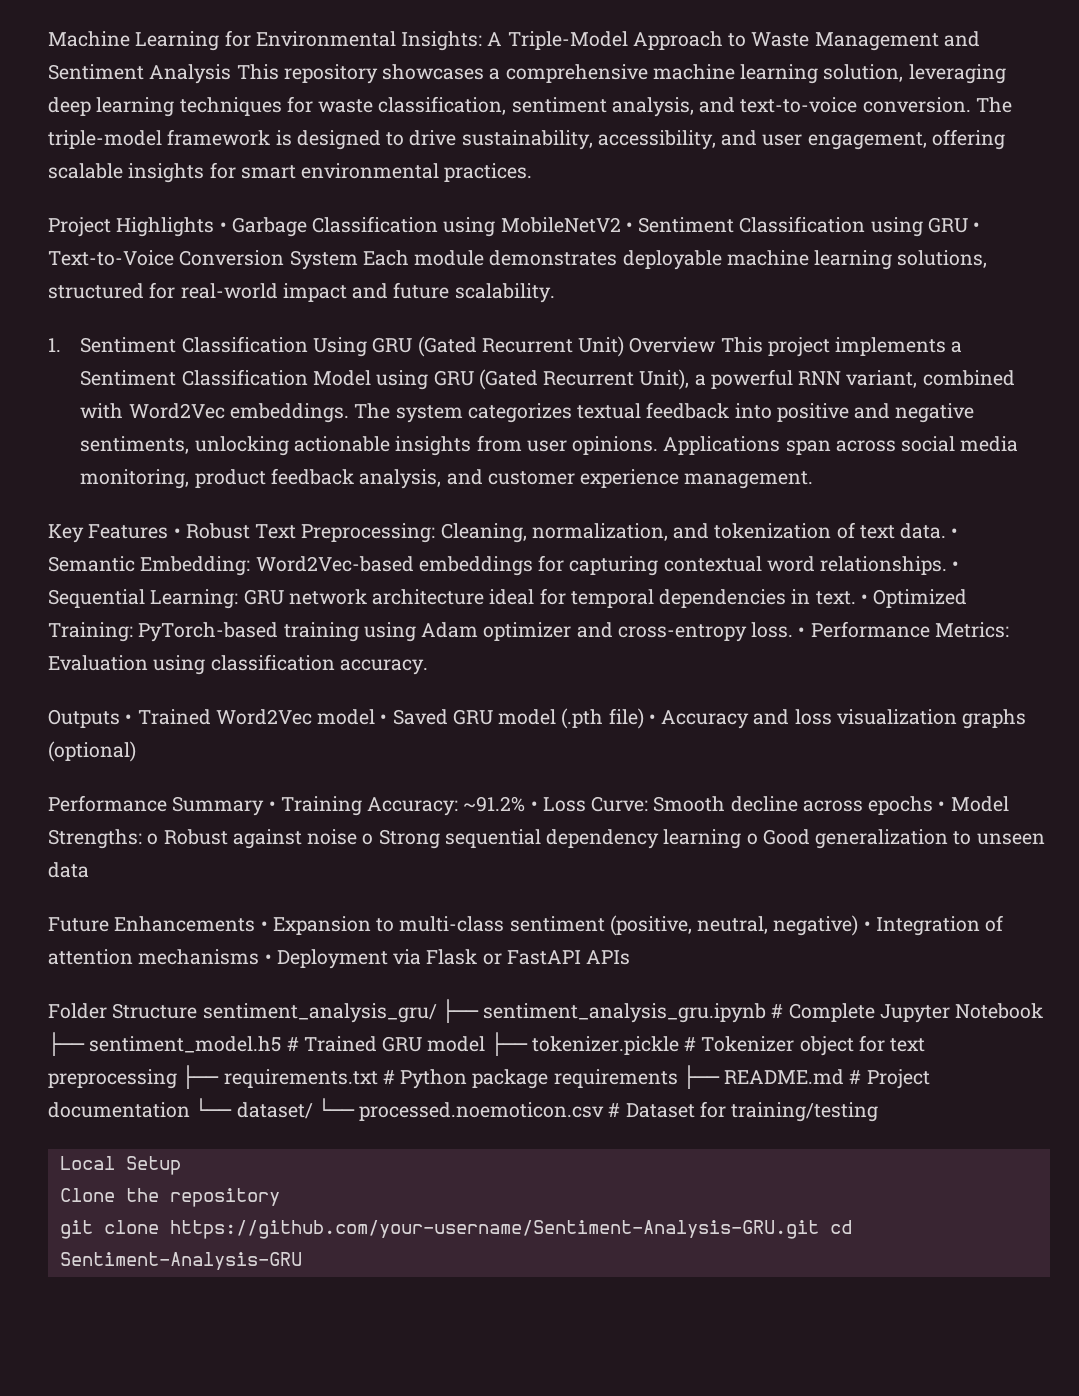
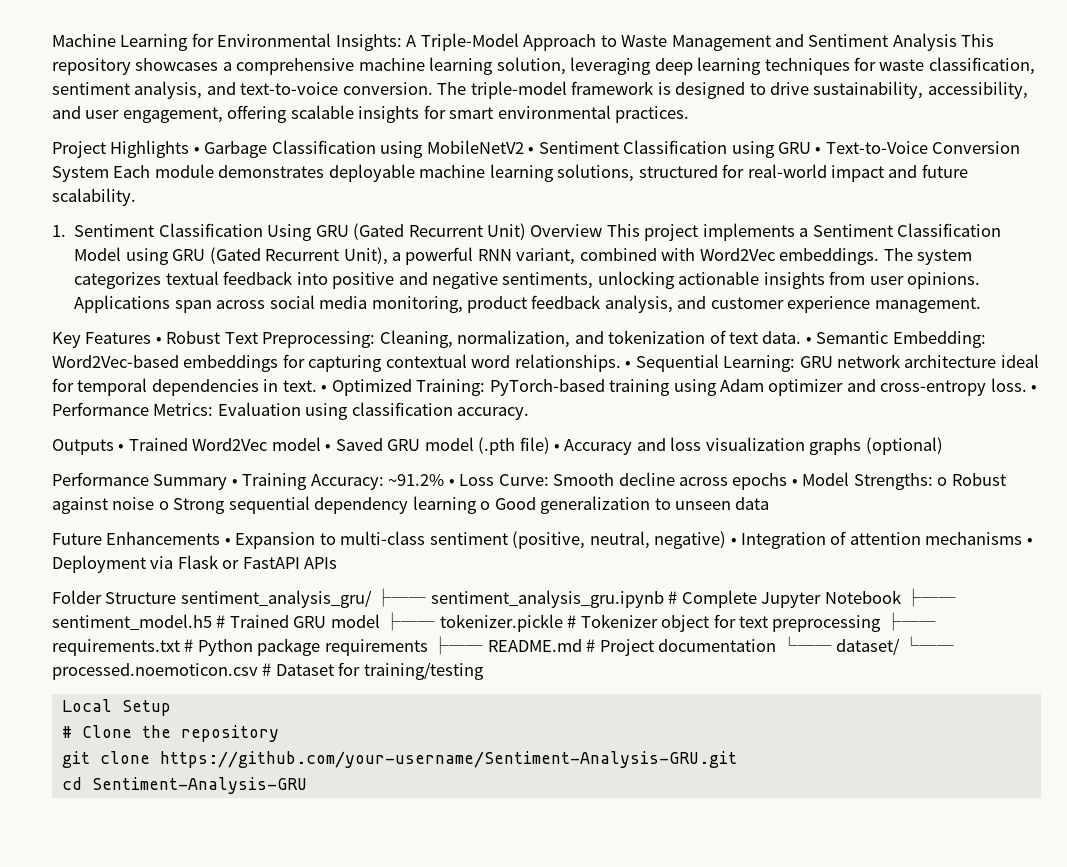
- Clone the repository
+ # Clone the repository
- git clone https://github.com/your-username/Sentiment-Analysis-GRU.git cd Sentiment-Analysis-GRU
+ git clone https://github.com/your-username/Sentiment-Analysis-GRU.git
+ cd Sentiment-Analysis-GRU

